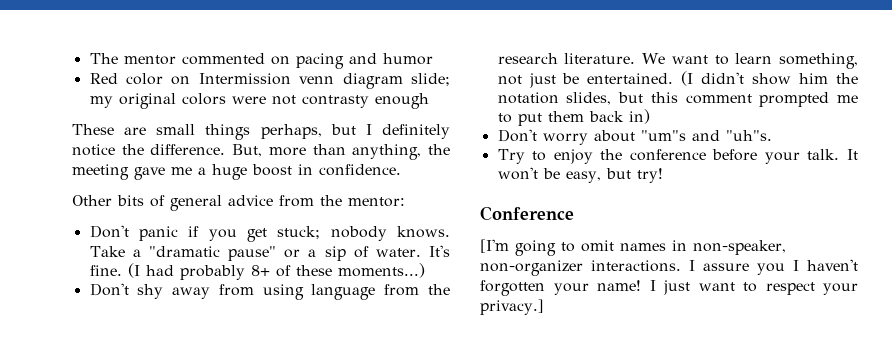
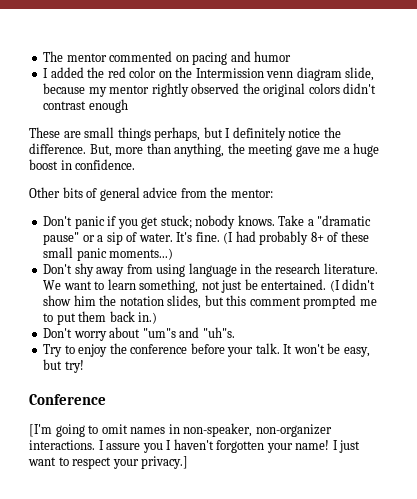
- Red color on Intermission venn diagram slide; my original colors were not contrasty enough
+ I added the red color on the Intermission venn diagram slide, because my mentor rightly observed the original colors didn't contrast enough
- (I had probably 8+ of these moments...)
+ (I had probably 8+ of these small panic moments...)
- Don't shy away from using language from the research literature.
+ Don't shy away from using language in the research literature.
- (I didn't show him the notation slides, but this comment prompted me to put them back in)
+ (I didn't show him the notation slides, but this comment prompted me to put them back in.)

